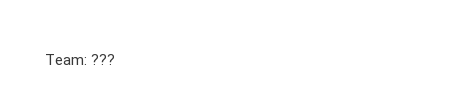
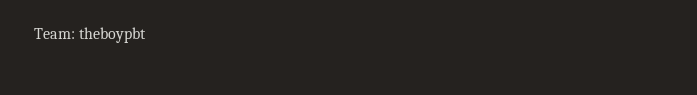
- Team: ???
+ Team: theboypbt

